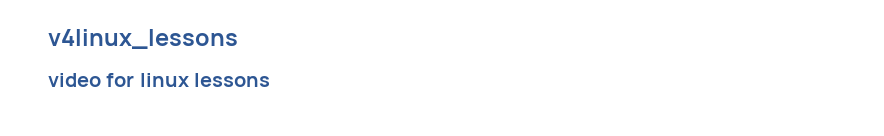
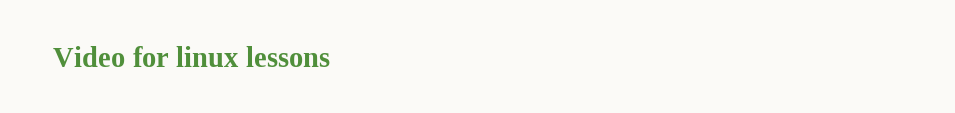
- v4linux_lessons
- video for linux lessons
+ Video for linux lessons

